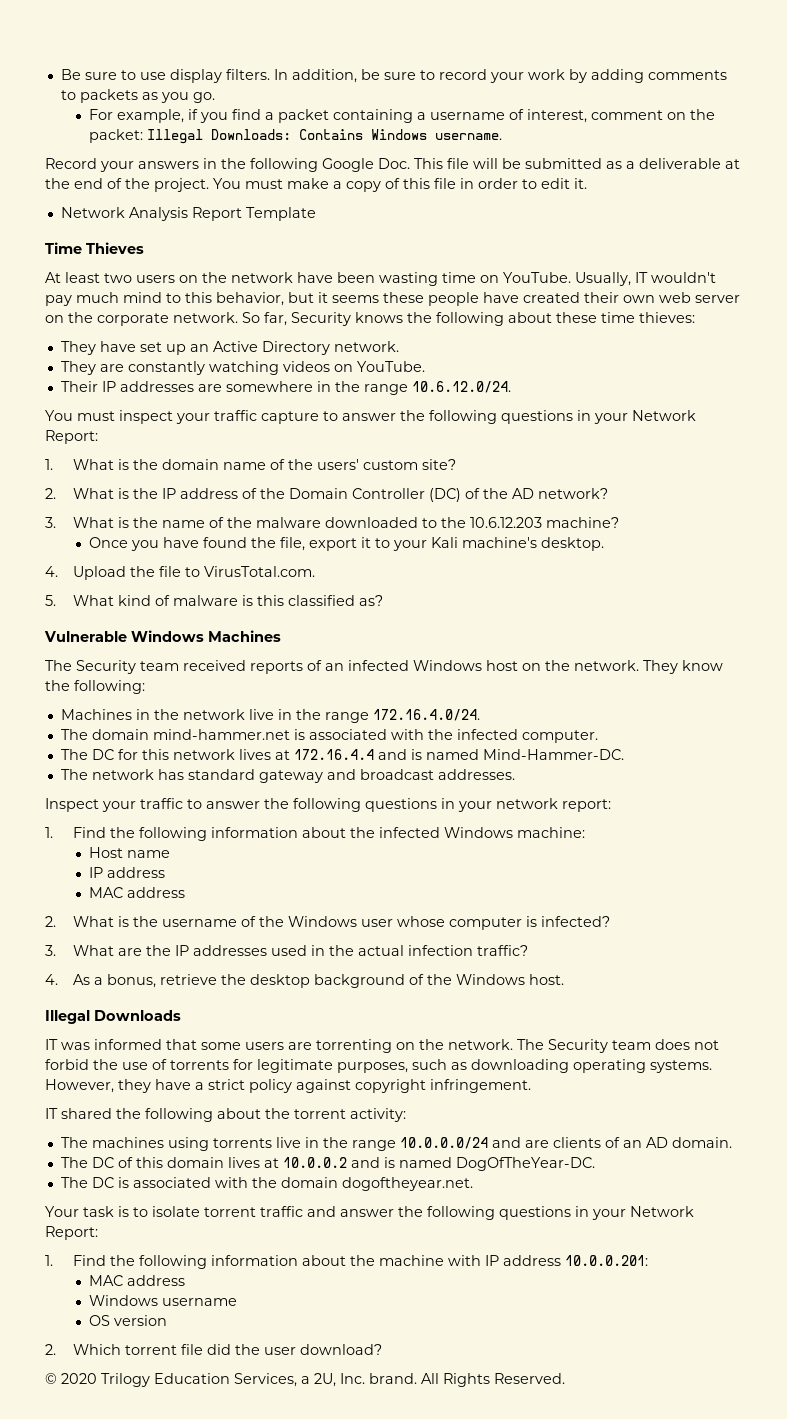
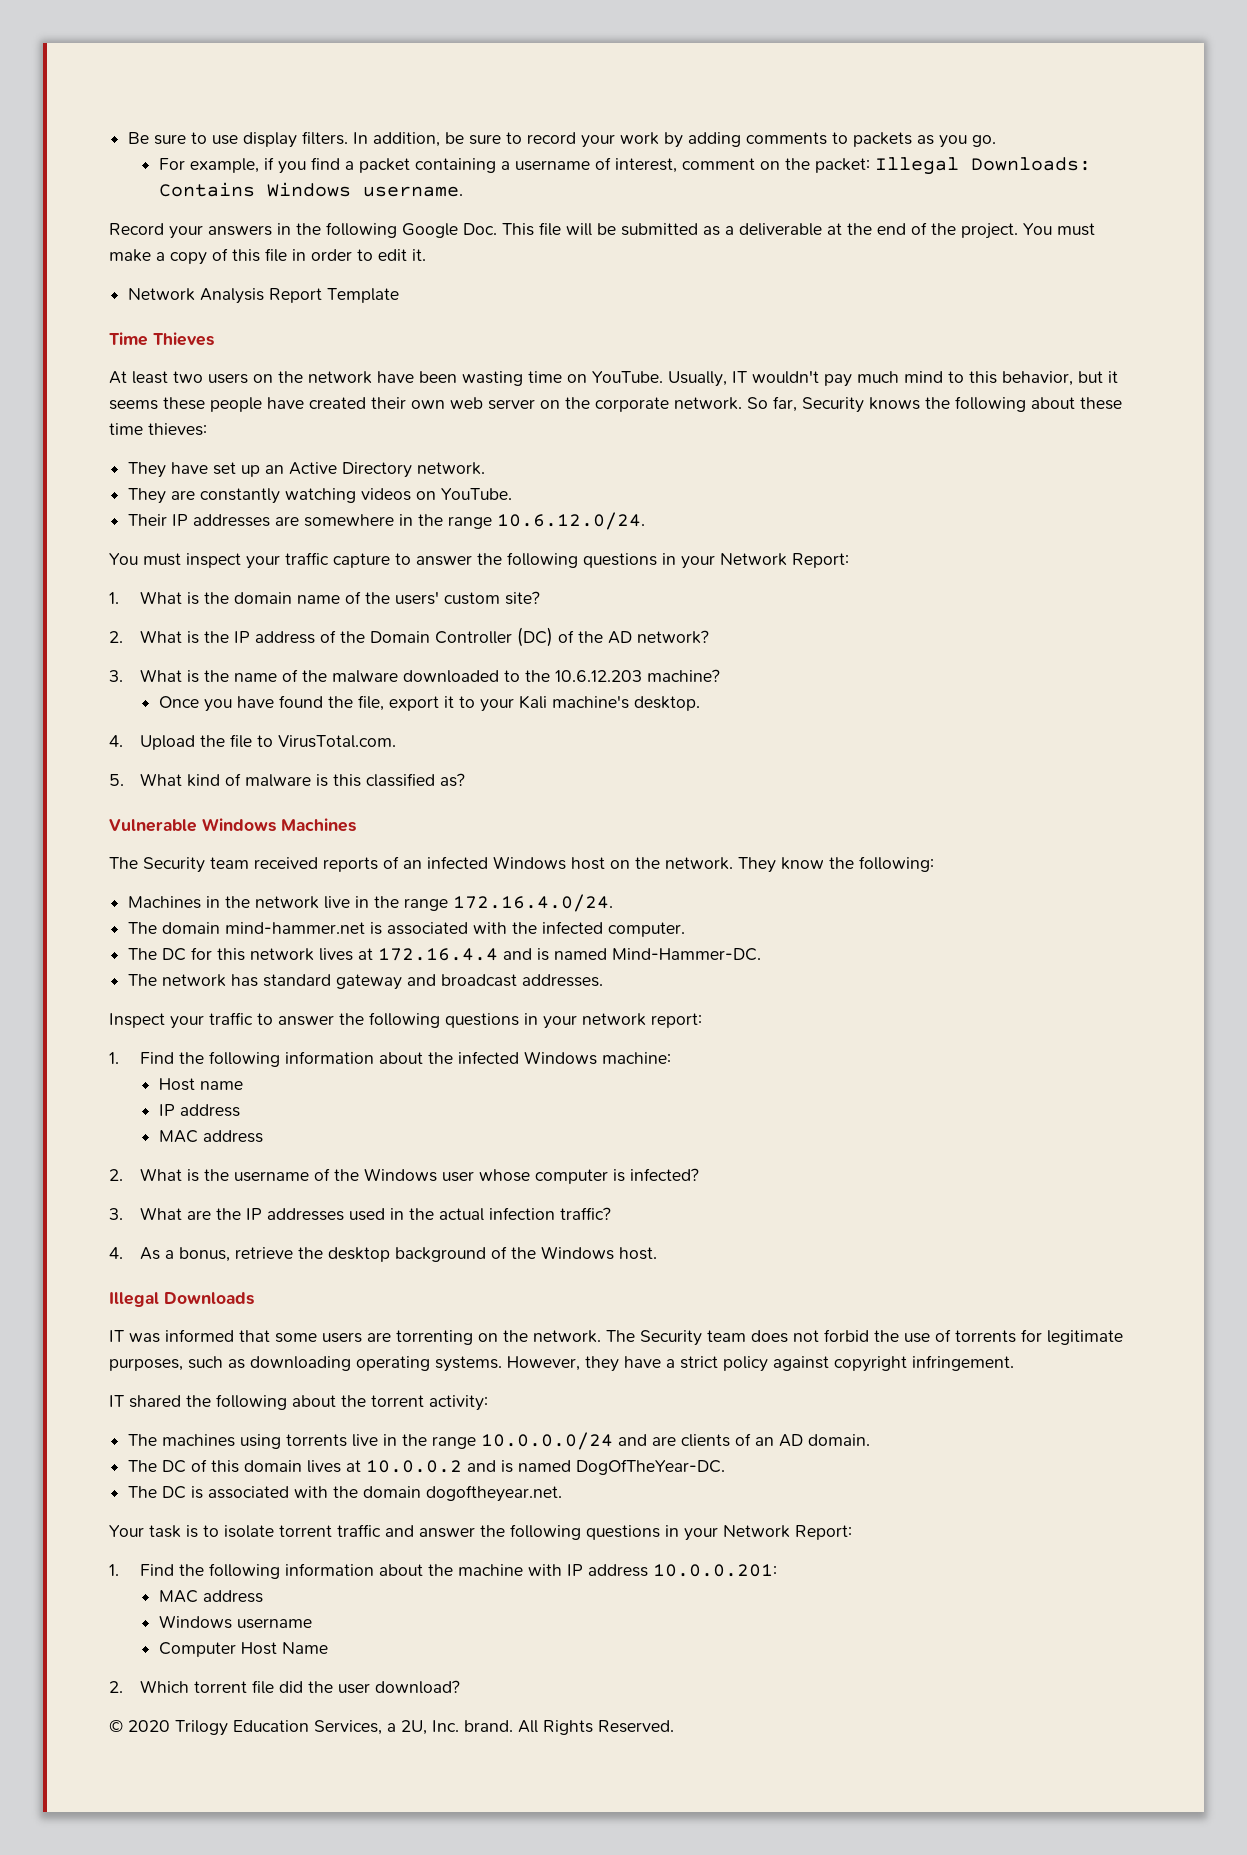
- OS version
+ Computer Host Name

